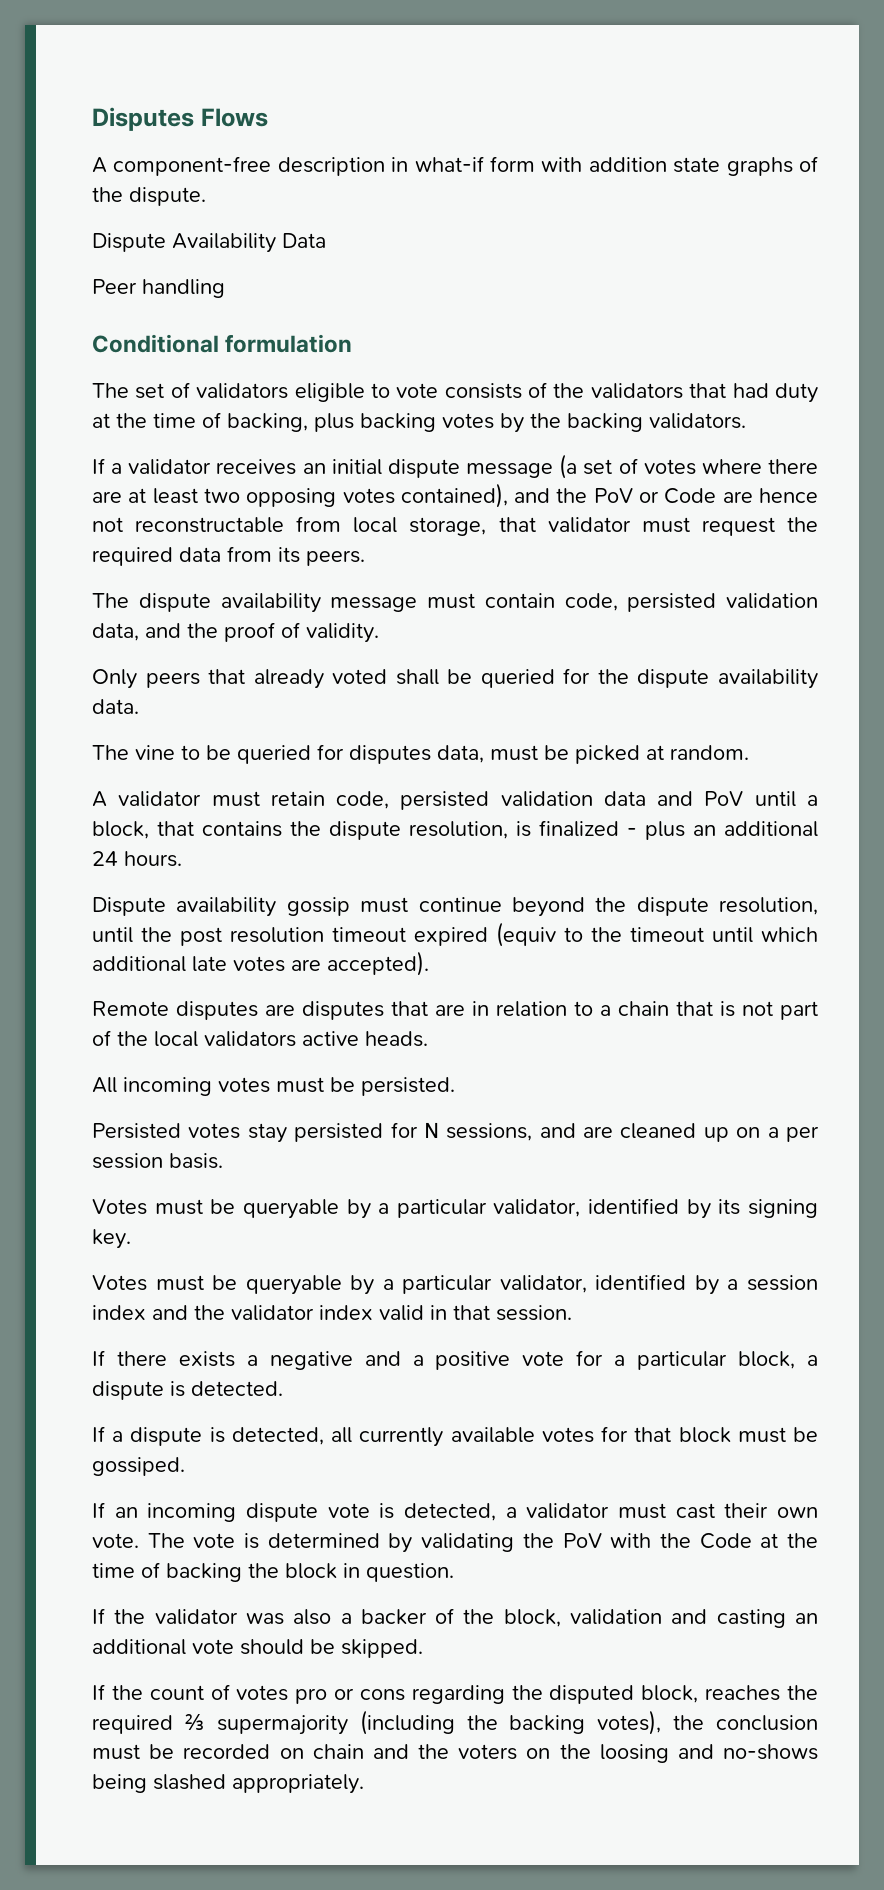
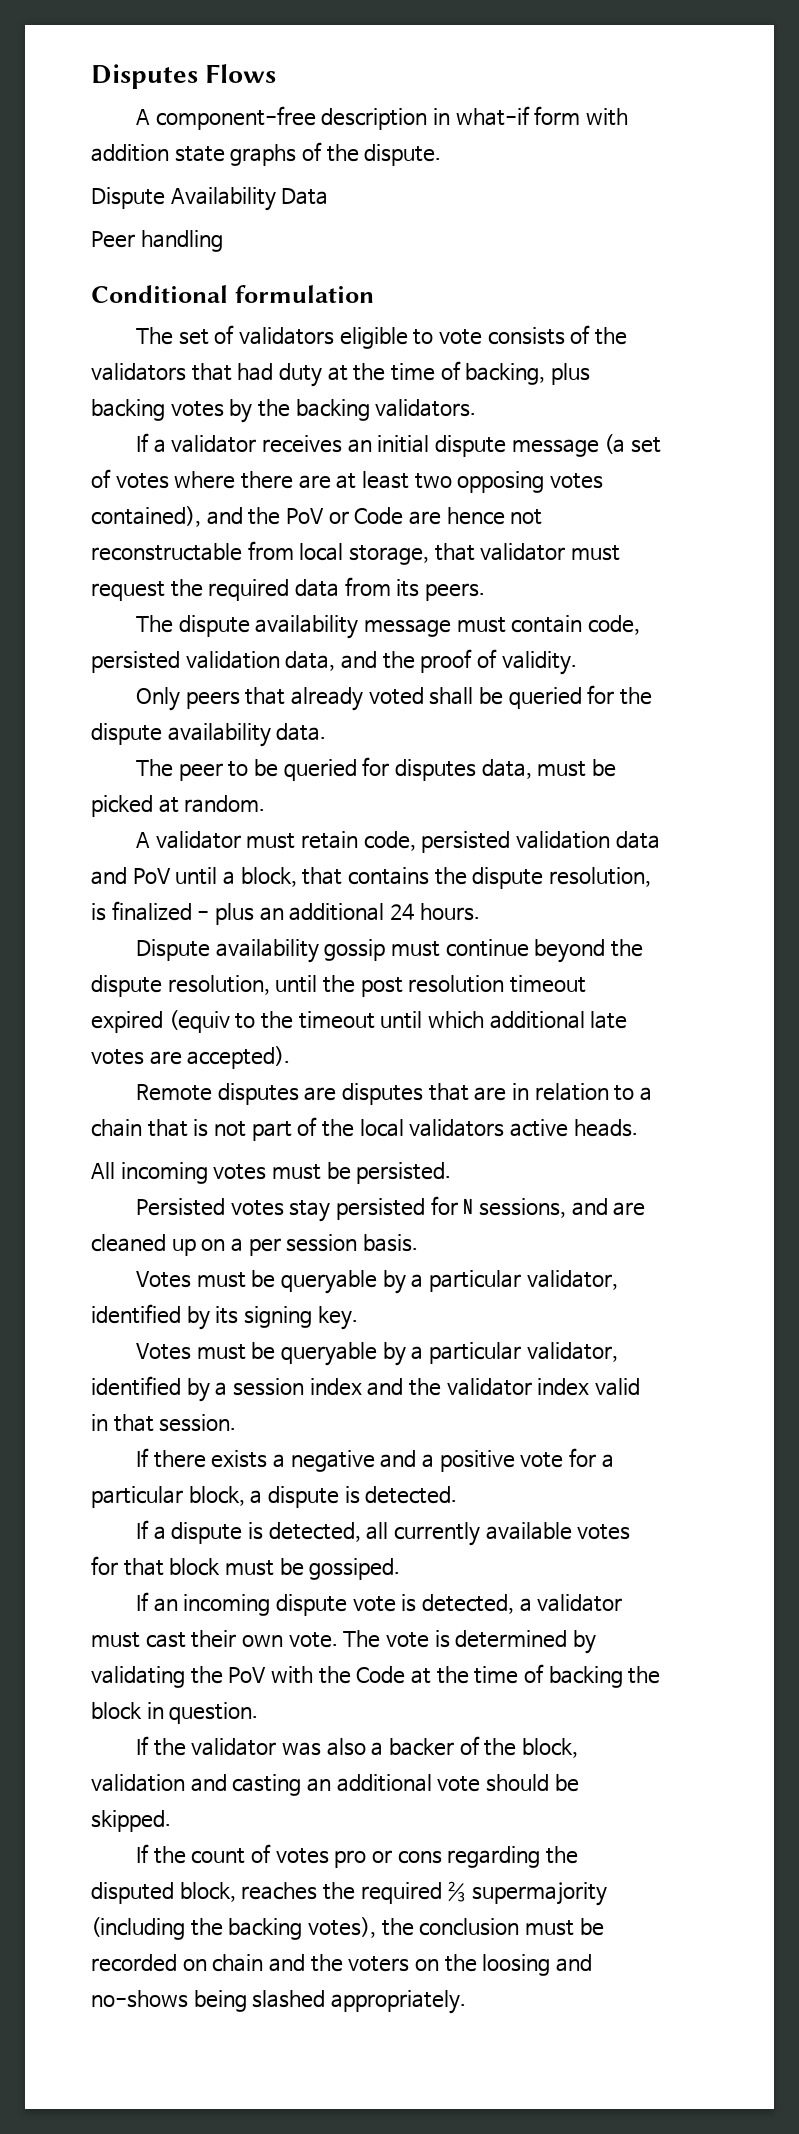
- The vine to be queried for disputes data, must be picked at random.
+ The peer to be queried for disputes data, must be picked at random.

